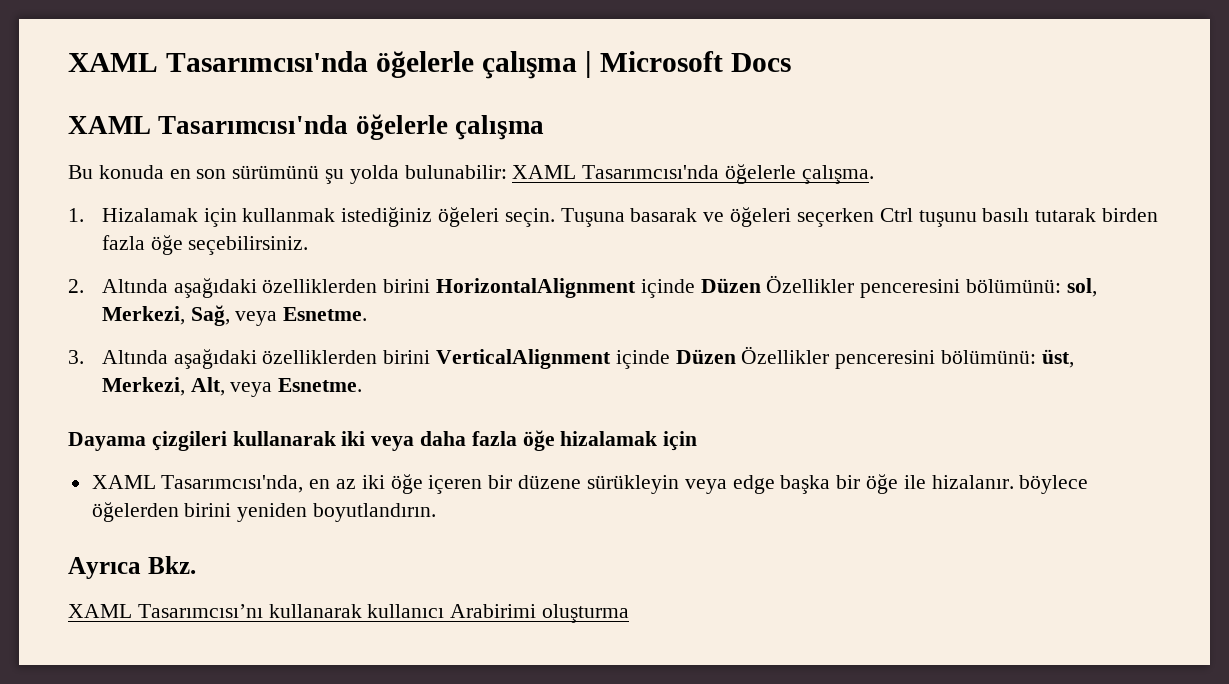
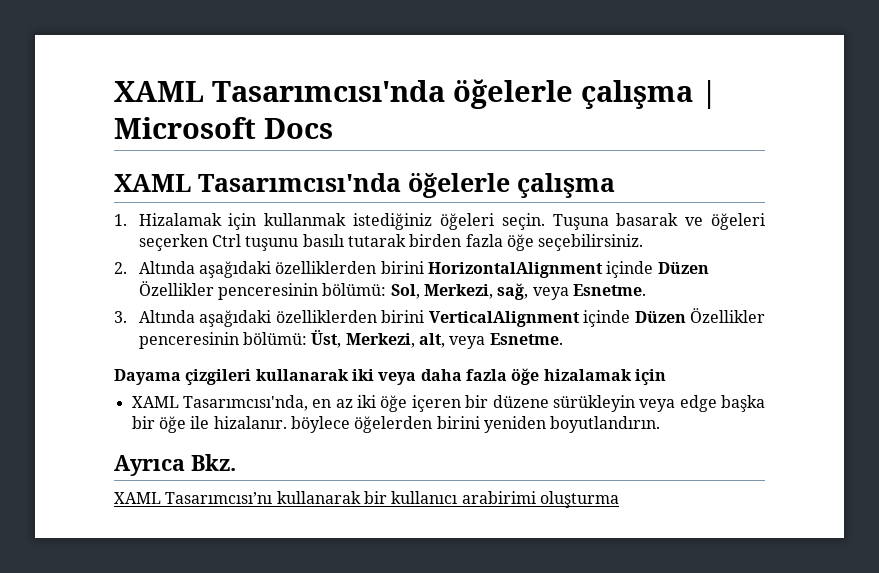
- Bu konuda en son sürümünü şu yolda bulunabilir: XAML Tasarımcısı'nda öğelerle çalışma.
- 2. Altında aşağıdaki özelliklerden birini HorizontalAlignment içinde Düzen Özellikler penceresini bölümünü: sol, Merkezi, Sağ, veya Esnetme.
+ 2. Altında aşağıdaki özelliklerden birini HorizontalAlignment içinde Düzen Özellikler penceresinin bölümü: Sol, Merkezi, sağ, veya Esnetme.
- 3. Altında aşağıdaki özelliklerden birini VerticalAlignment içinde Düzen Özellikler penceresini bölümünü: üst, Merkezi, Alt, veya Esnetme.
+ 3. Altında aşağıdaki özelliklerden birini VerticalAlignment içinde Düzen Özellikler penceresinin bölümü: Üst, Merkezi, alt, veya Esnetme.
- XAML Tasarımcısı’nı kullanarak kullanıcı Arabirimi oluşturma
+ XAML Tasarımcısı’nı kullanarak bir kullanıcı arabirimi oluşturma

